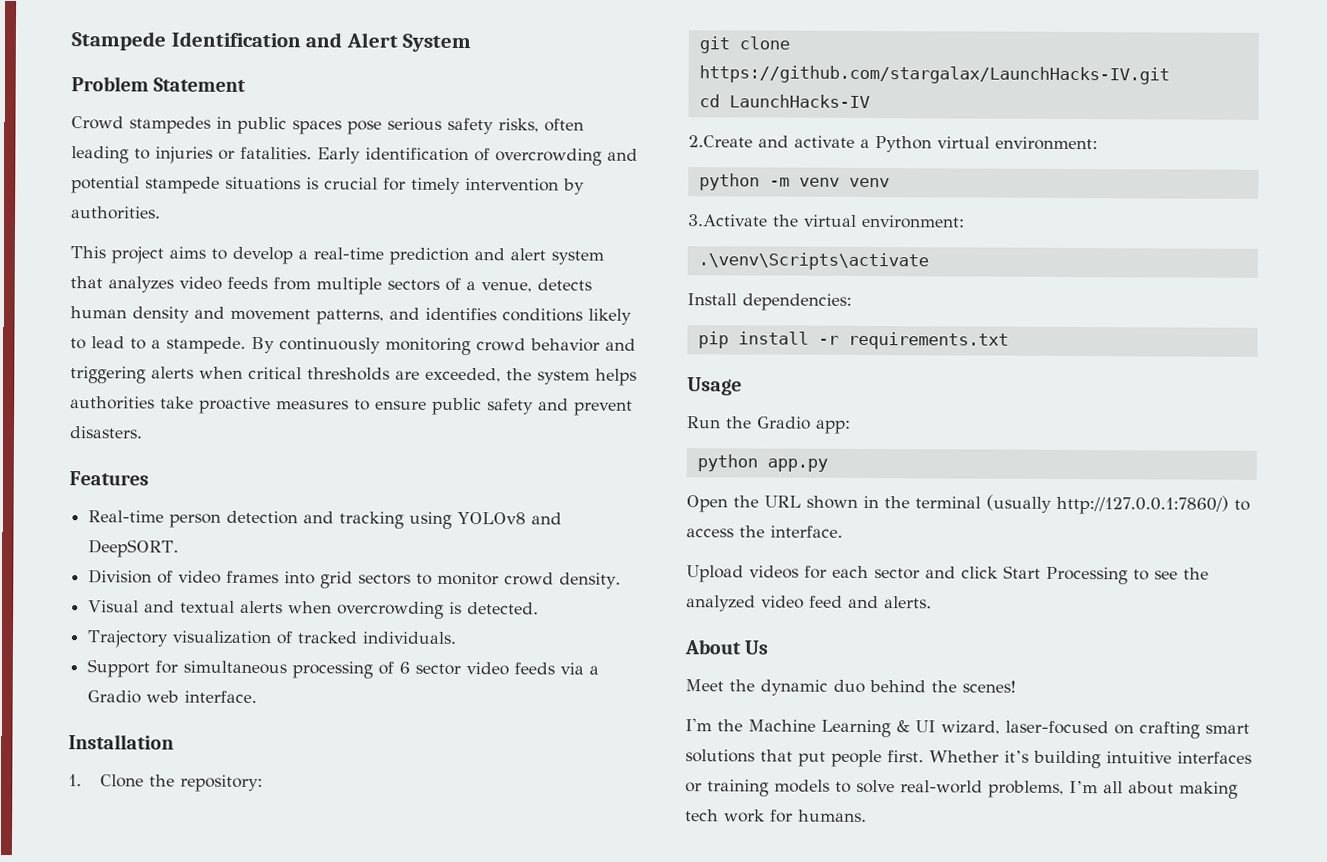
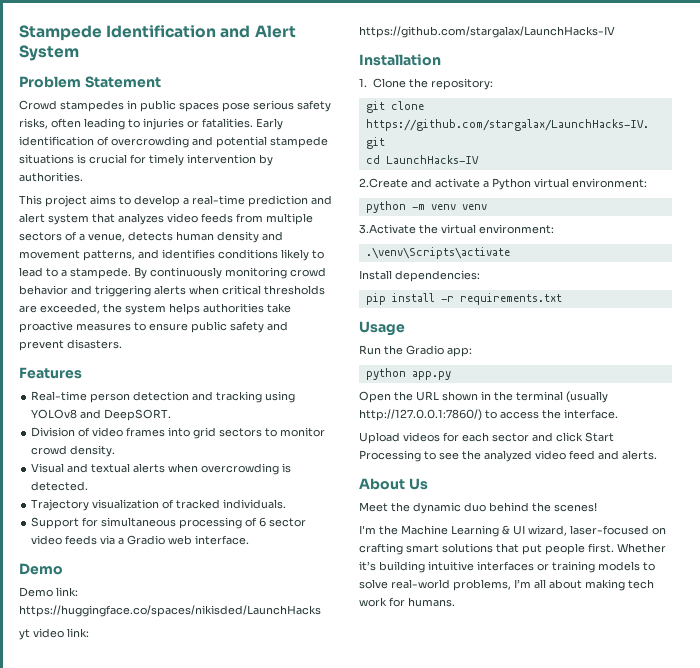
  Support for simultaneous processing of 6 sector video feeds via a Gradio web interface.
+ Demo
+ Demo link: https://huggingface.co/spaces/nikisded/LaunchHacks
+ yt video link: https://github.com/stargalax/LaunchHacks-IV

